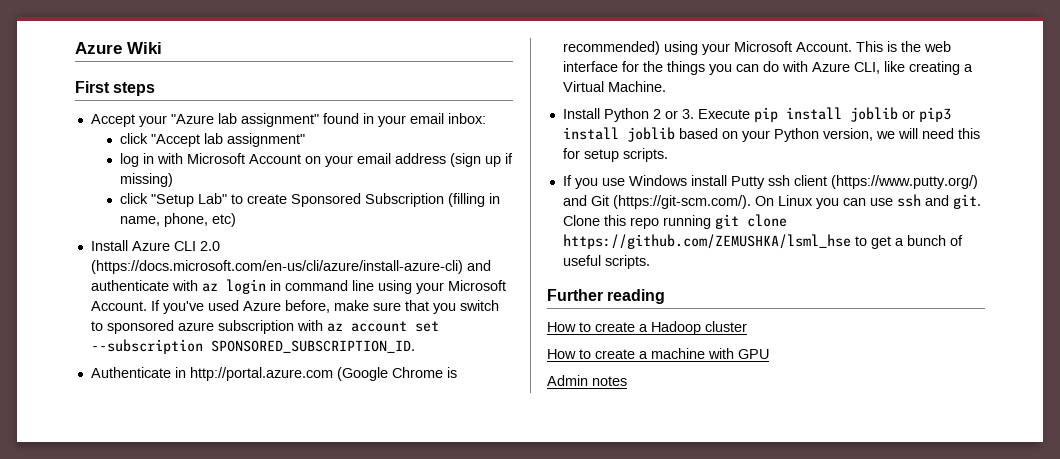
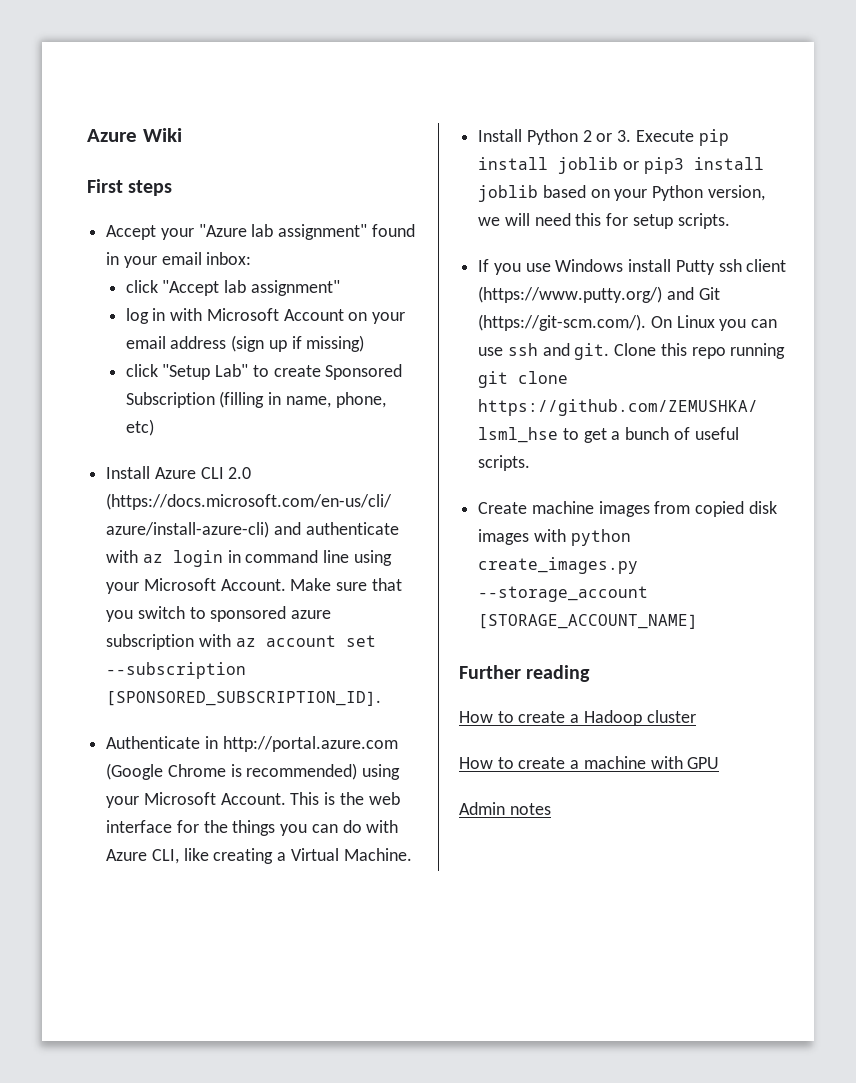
- If you've used Azure before, make sure that you switch to sponsored azure subscription with az account set --subscription SPONSORED_SUBSCRIPTION_ID.
+ Make sure that you switch to sponsored azure subscription with az account set --subscription [SPONSORED_SUBSCRIPTION_ID].
+ Create machine images from copied disk images with python create_images.py --storage_account [STORAGE_ACCOUNT_NAME]

